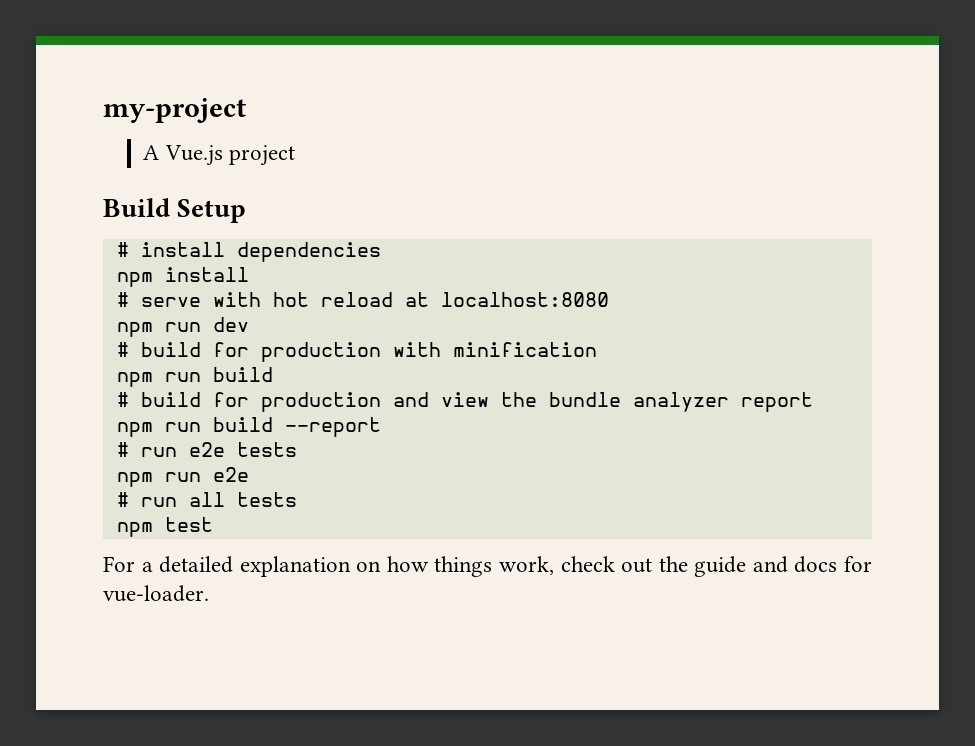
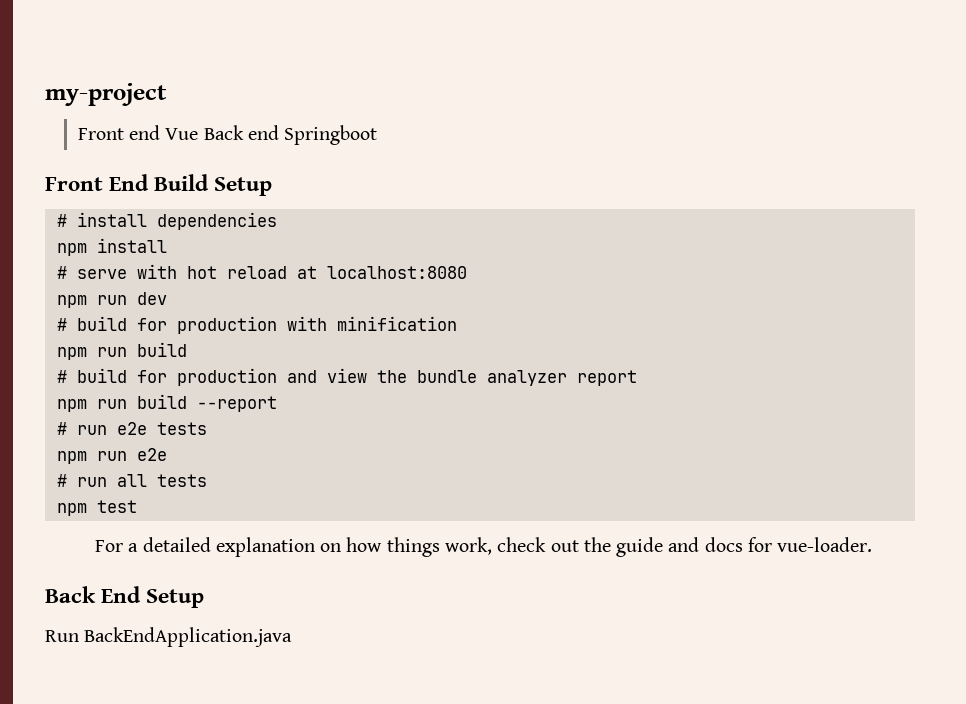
- A Vue.js project
- Build Setup
+ Front end Vue Back end Springboot
+ Front End Build Setup
+ Back End Setup
+ Run BackEndApplication.java

